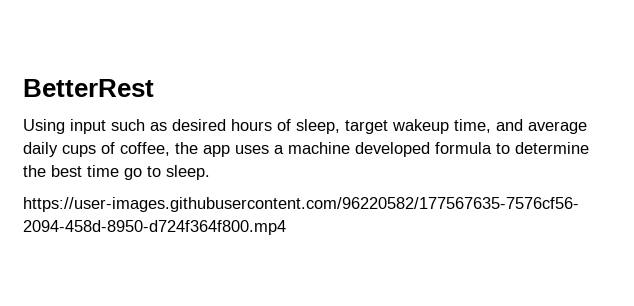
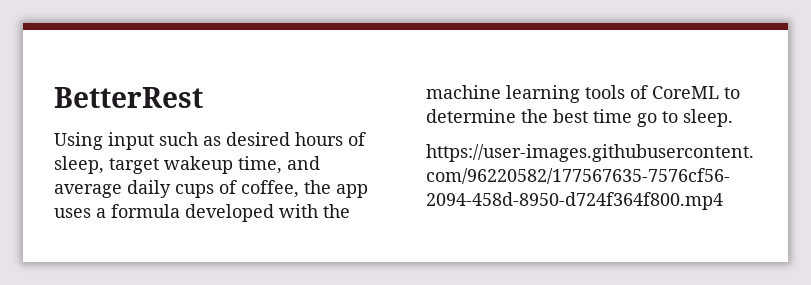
- Using input such as desired hours of sleep, target wakeup time, and average daily cups of coffee, the app uses a machine developed formula to determine the best time go to sleep.
+ Using input such as desired hours of sleep, target wakeup time, and average daily cups of coffee, the app uses a formula developed with the machine learning tools of CoreML to determine the best time go to sleep.

